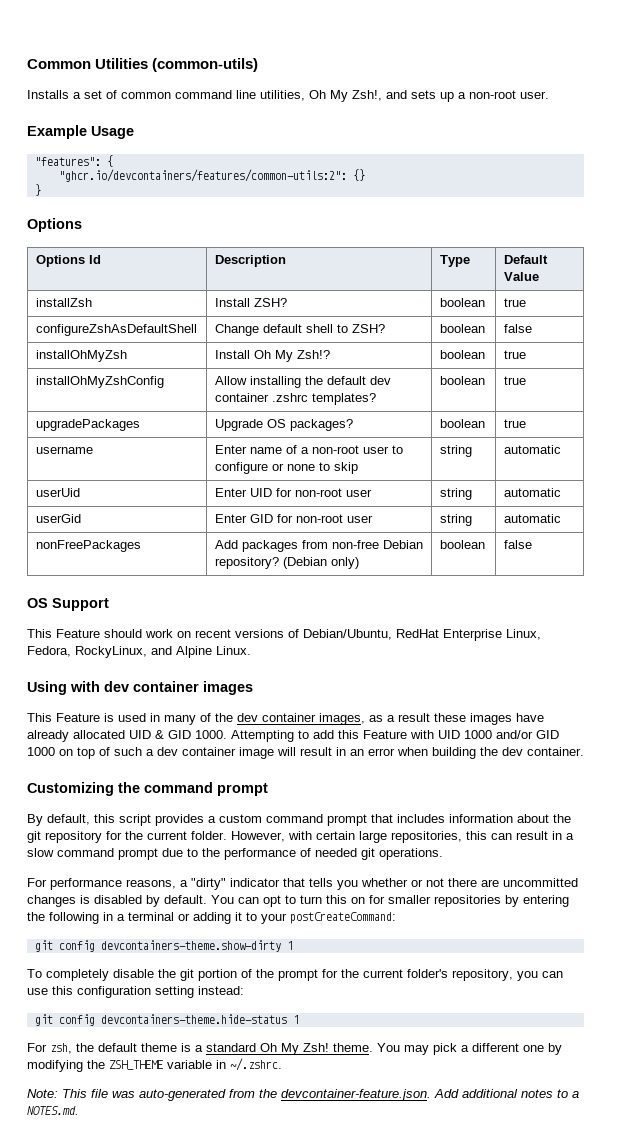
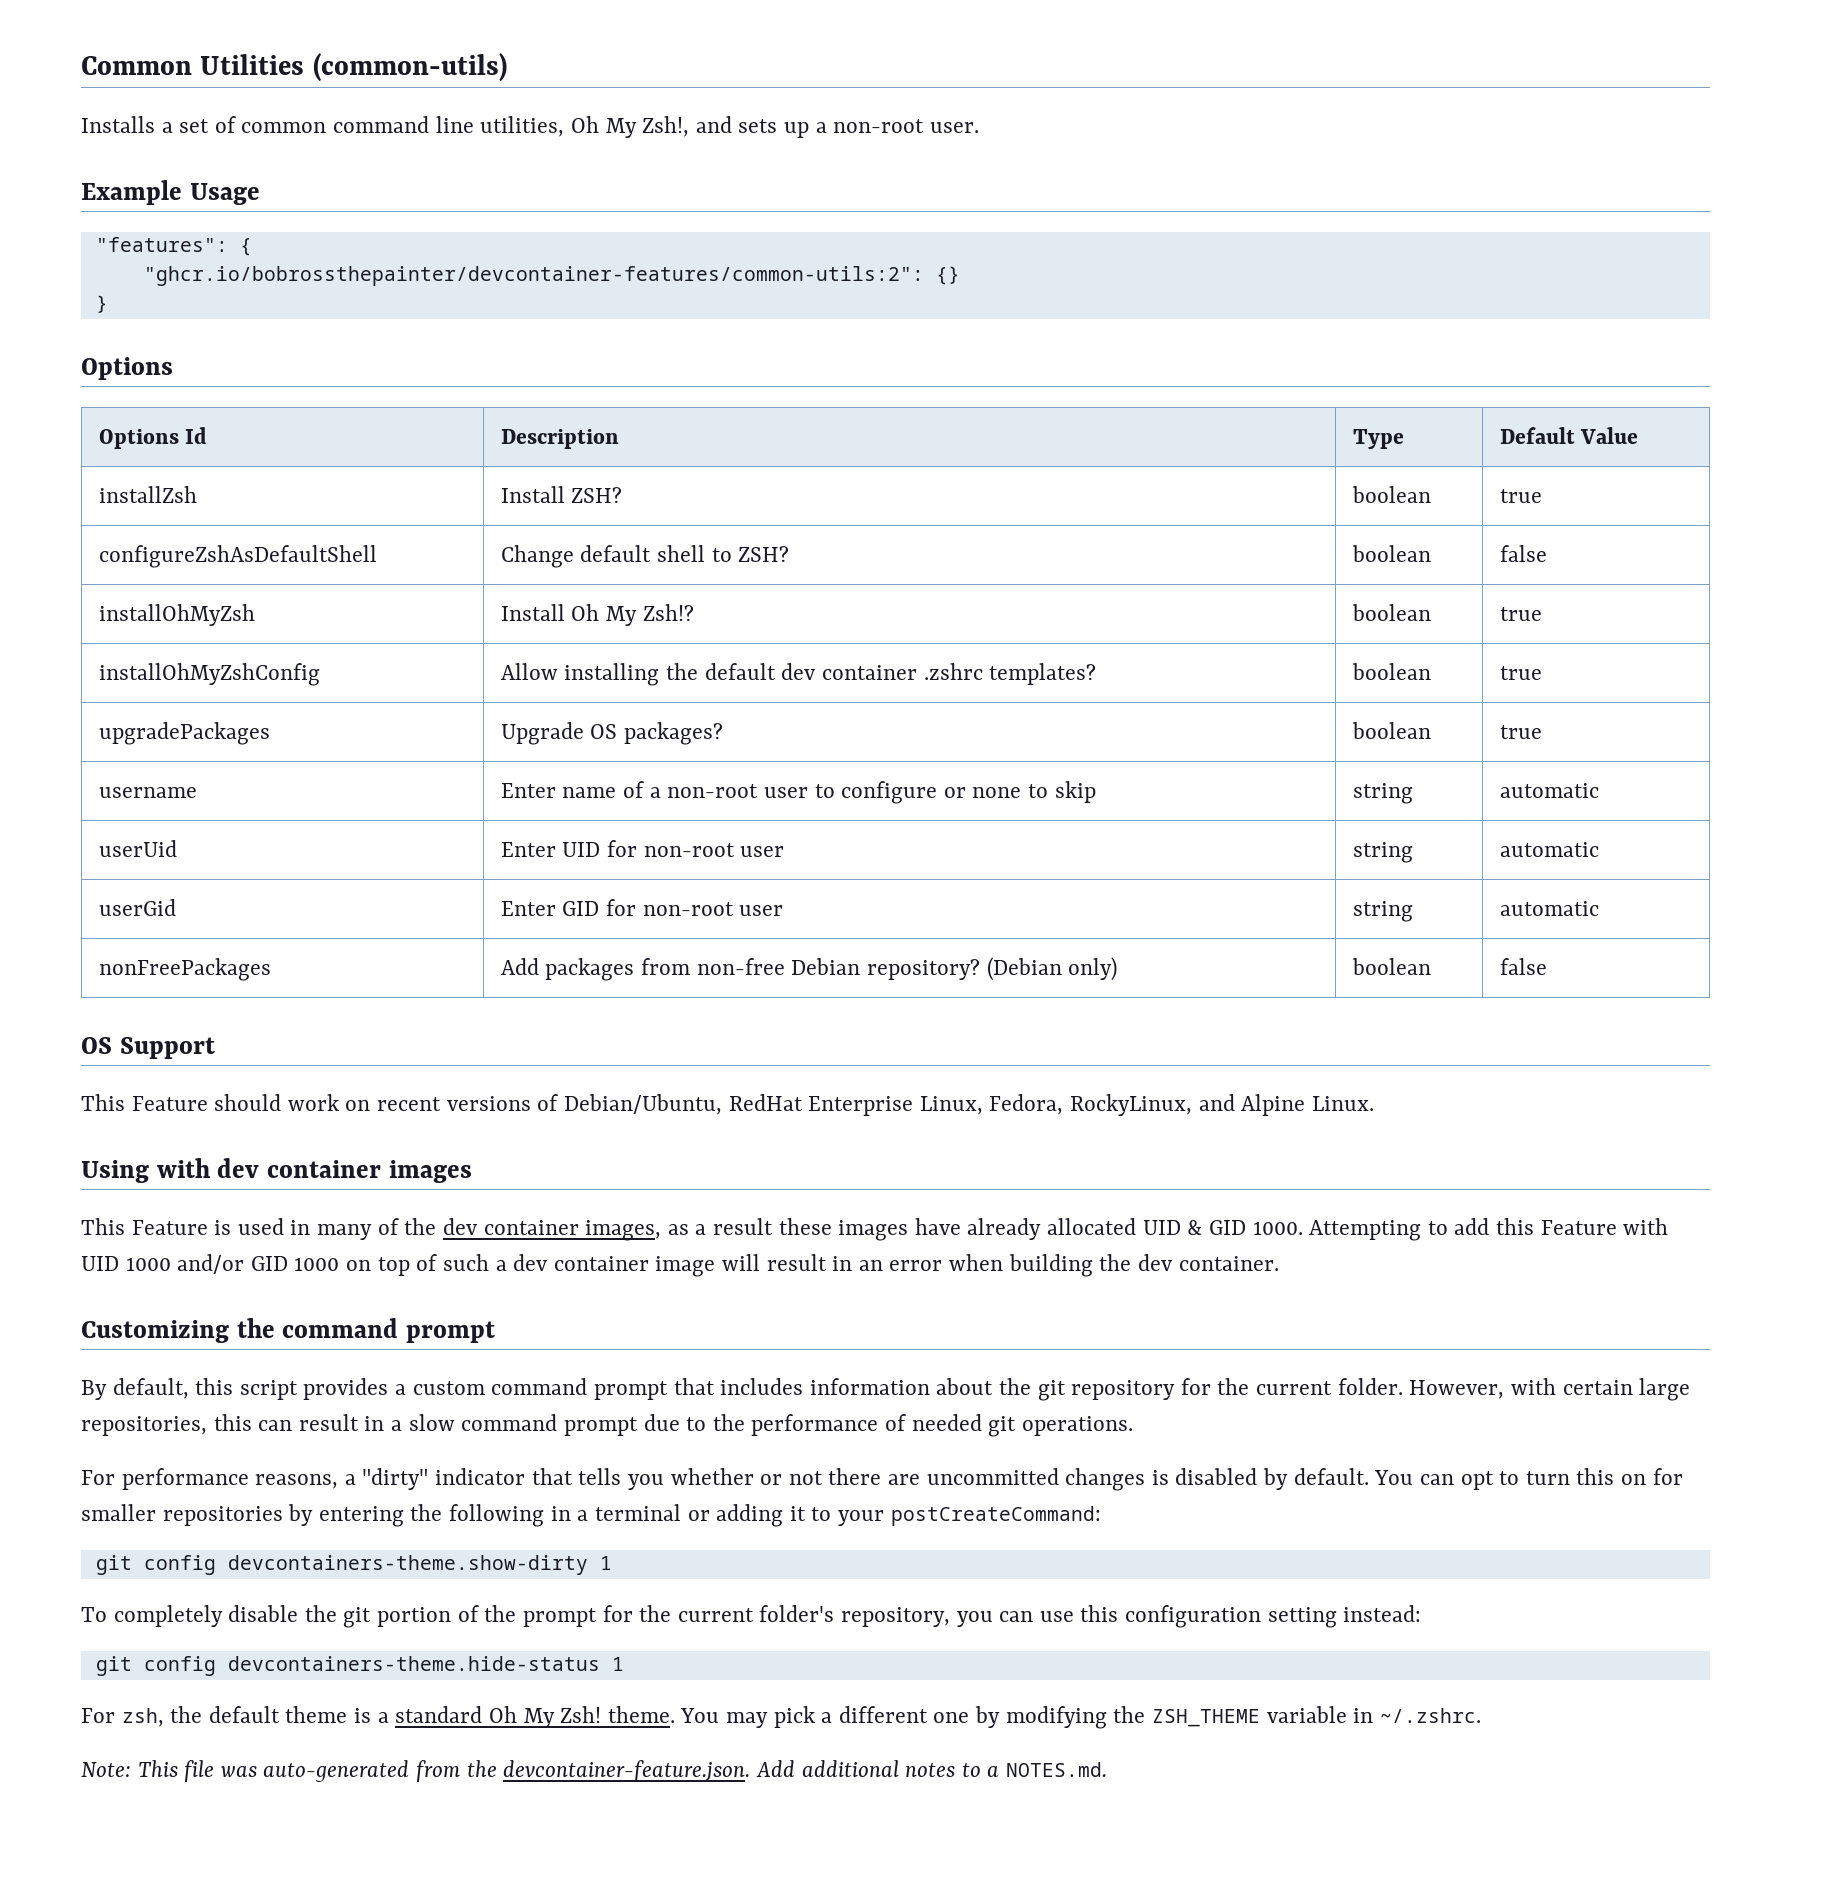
- "ghcr.io/devcontainers/features/common-utils:2": {}
+ "ghcr.io/bobrossthepainter/devcontainer-features/common-utils:2": {}

